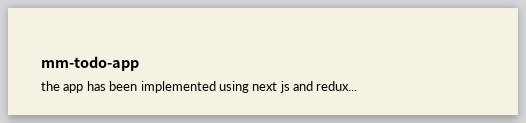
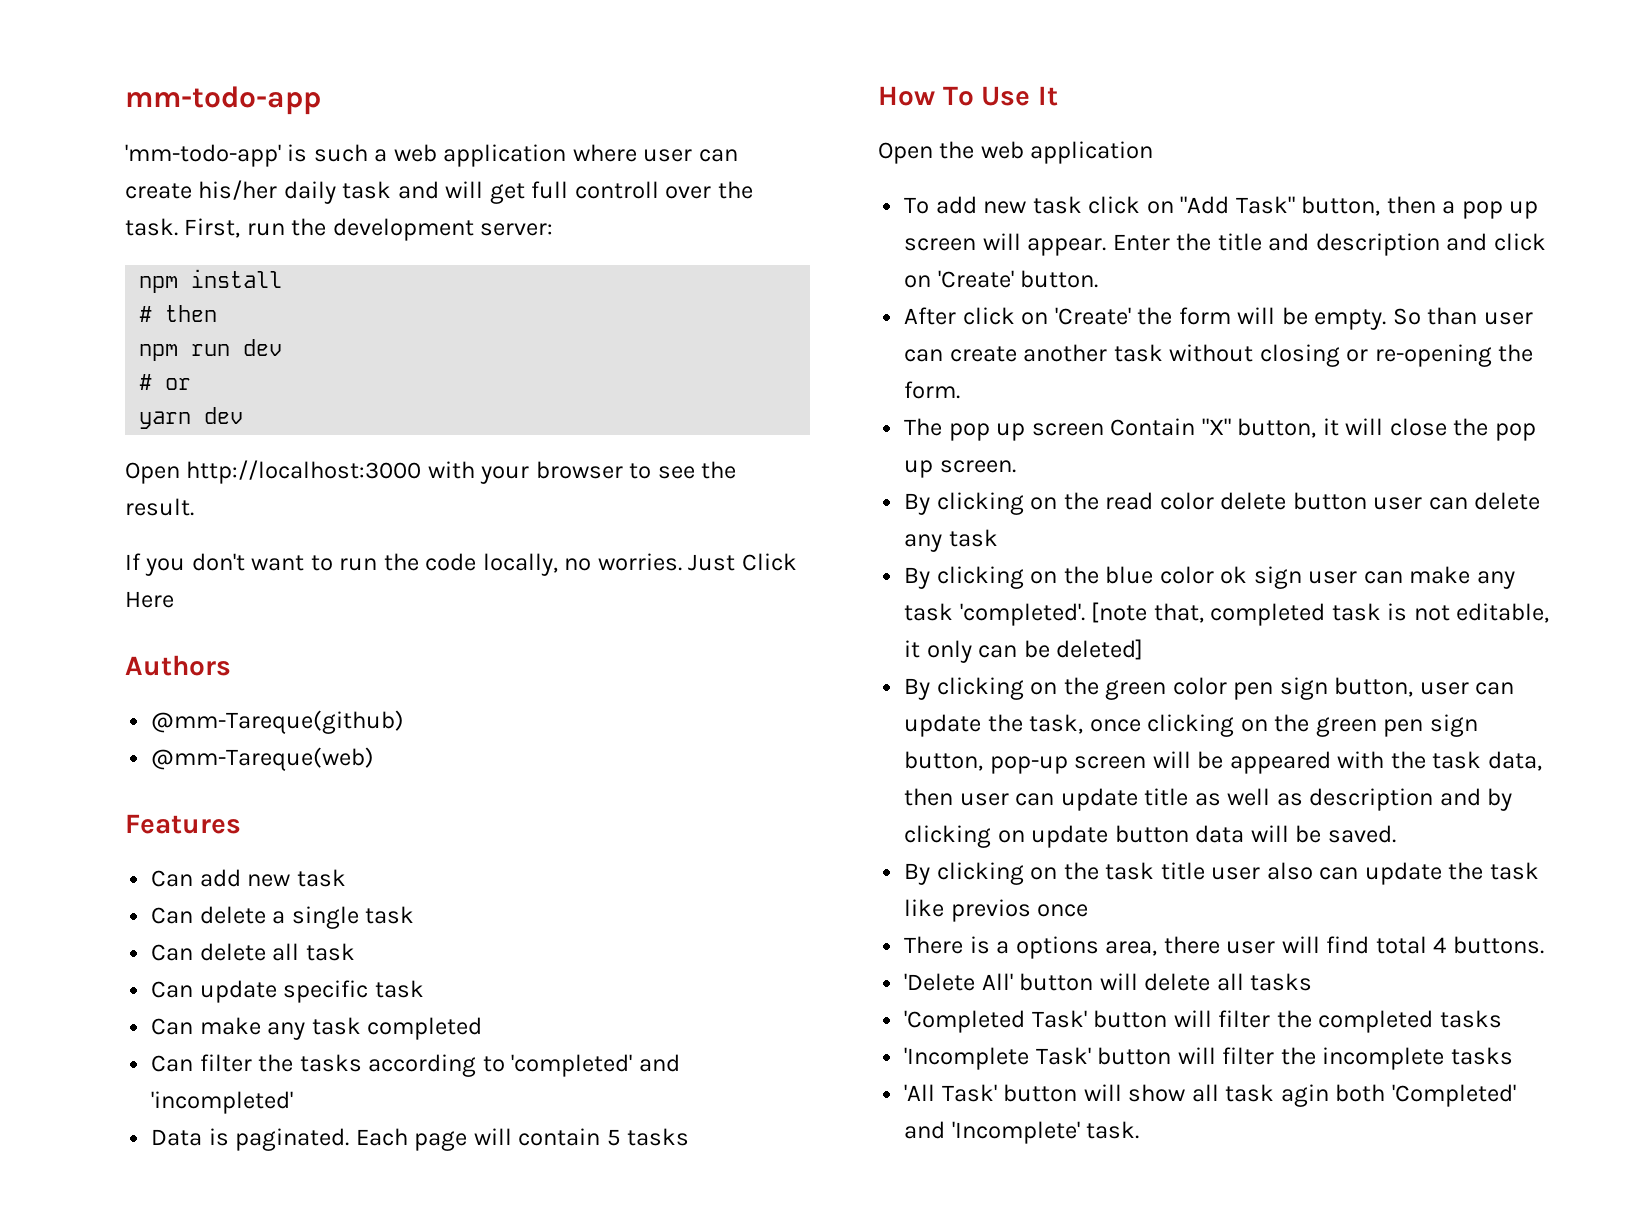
- the app has been implemented using next js and redux...
+ 'mm-todo-app' is such a web application where user can create his/her daily task and will get full controll over the task. First, run the development server:
+ npm install
+ # then
+ npm run dev
+ # or
+ yarn dev
+ Open http://localhost:3000 with your browser to see the result.
+ If you don't want to run the code locally, no worries. Just Click Here
+ Authors
+ @mm-Tareque(github)
+ @mm-Tareque(web)
+ Features
+ Can add new task
+ Can delete a single task
+ Can delete all task
+ Can update specific task
+ Can make any task completed
+ Can filter the tasks according to 'completed' and 'incompleted'
+ Data is paginated. Each page will contain 5 tasks
+ How To Use It
+ Open the web application
+ To add new task click on "Add Task" button, then a pop up screen will appear. Enter the title and description and click on 'Create' button.
+ After click on 'Create' the form will be empty. So than user can create another task without closing or re-opening the form.
+ The pop up screen Contain "X" button, it will close the pop up screen.
+ By clicking on the read color delete button user can delete any task
+ By clicking on the blue color ok sign user can make any task 'completed'. [note that, completed task is not editable, it only can be deleted]
+ By clicking on the green color pen sign button, user can update the task, once clicking on the green pen sign button, pop-up screen will be appeared with the task data, then user can update title as well as description and by clicking on update button data will be saved.
+ By clicking on the task title user also can update the task like previos once
+ There is a options area, there user will find total 4 buttons.
+ 'Delete All' button will delete all tasks
+ 'Completed Task' button will filter the completed tasks
+ 'Incomplete Task' button will filter the incomplete tasks
+ 'All Task' button will show all task agin both 'Completed' and 'Incomplete' task.

